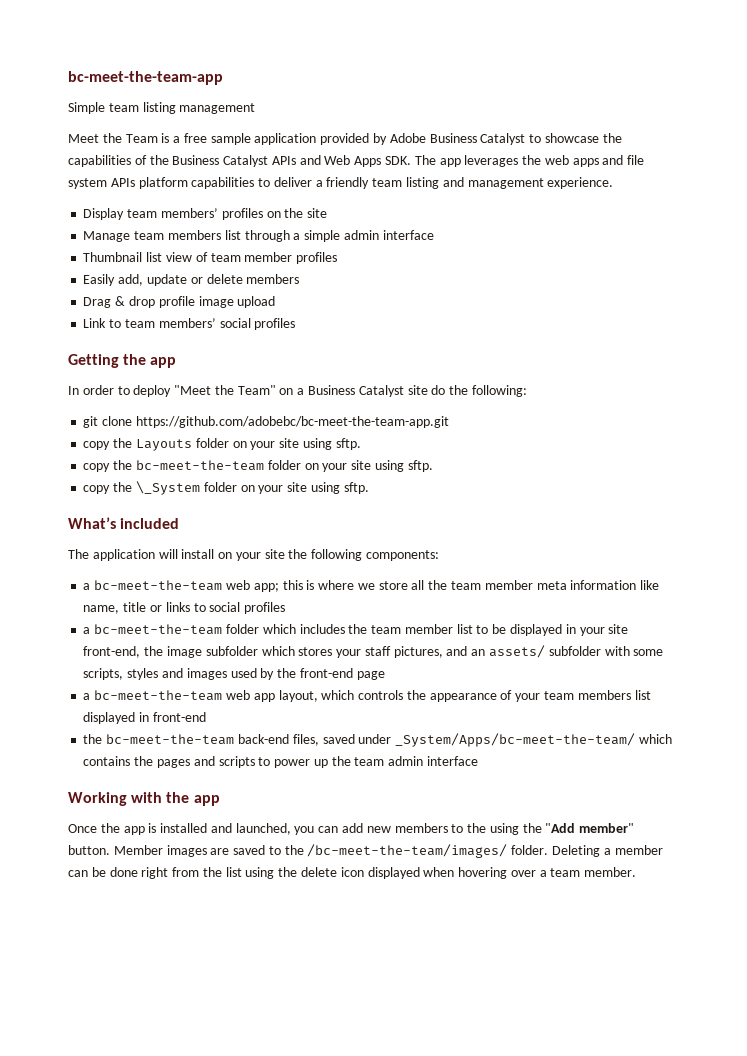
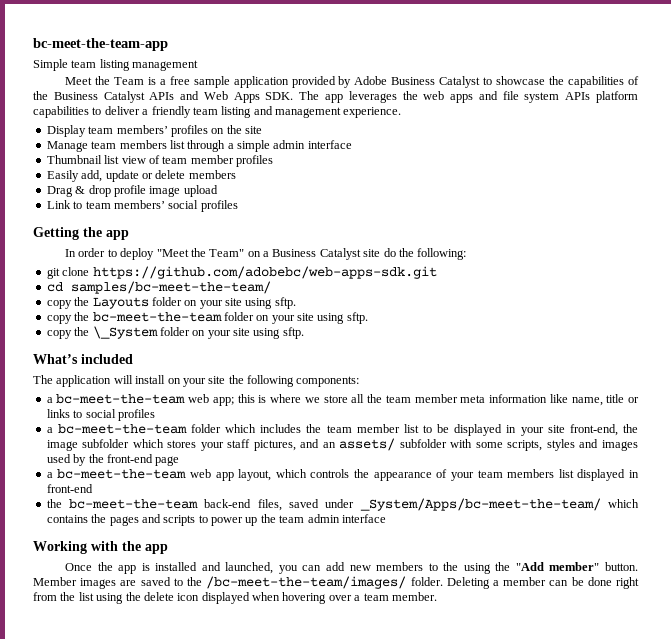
- git clone https://github.com/adobebc/bc-meet-the-team-app.git
+ git clone https://github.com/adobebc/web-apps-sdk.git
+ cd samples/bc-meet-the-team/

